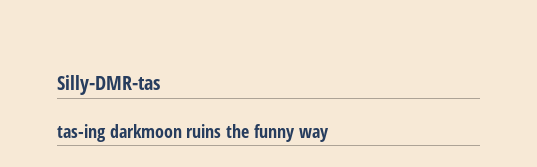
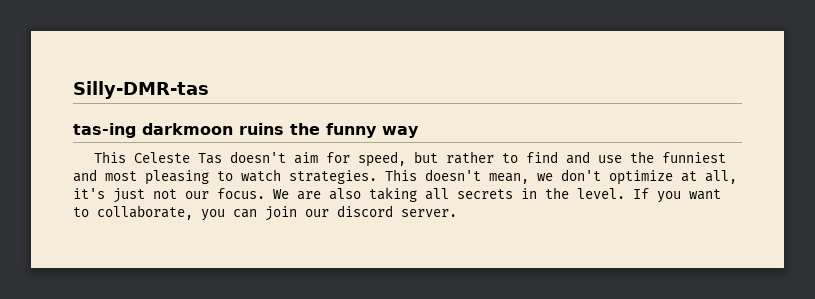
+ This Celeste Tas doesn't aim for speed, but rather to find and use the funniest and most pleasing to watch strategies. This doesn't mean, we don't optimize at all, it's just not our focus. We are also taking all secrets in the level. If you want to collaborate, you can join our discord server.

